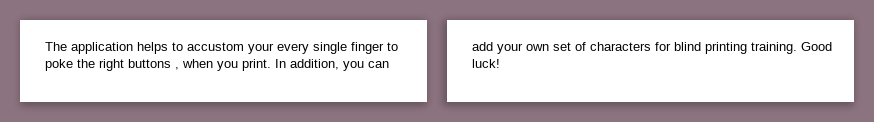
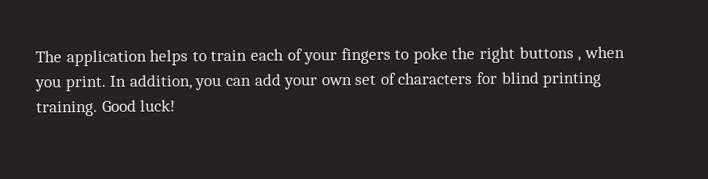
- The application helps to accustom your every single finger to poke the right buttons , when you print.
+ The application helps to train each of your fingers to poke the right buttons , when you print.

